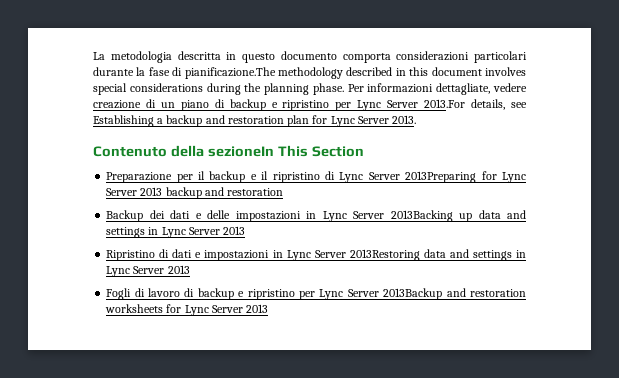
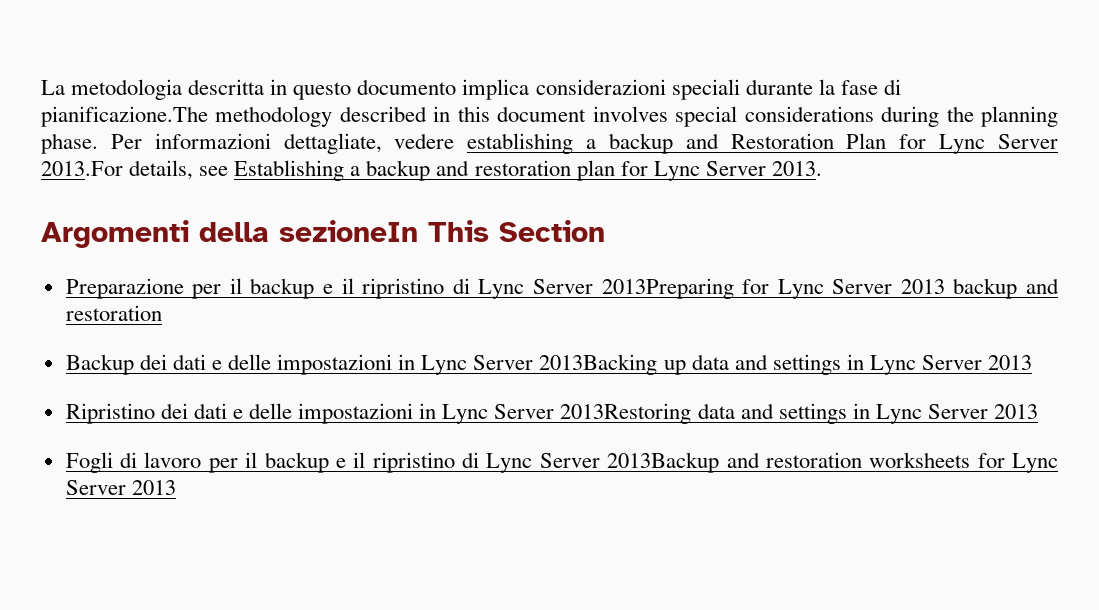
- La metodologia descritta in questo documento comporta considerazioni particolari durante la fase di pianificazione.The methodology described in this document involves special considerations during the planning phase.
+ La metodologia descritta in questo documento implica considerazioni speciali durante la fase di pianificazione.The methodology described in this document involves special considerations during the planning phase.
- Per informazioni dettagliate, vedere creazione di un piano di backup e ripristino per Lync Server 2013.For details, see Establishing a backup and restoration plan for Lync Server 2013.
+ Per informazioni dettagliate, vedere establishing a backup and Restoration Plan for Lync Server 2013.For details, see Establishing a backup and restoration plan for Lync Server 2013.
- Contenuto della sezioneIn This Section
+ Argomenti della sezioneIn This Section
- Ripristino di dati e impostazioni in Lync Server 2013Restoring data and settings in Lync Server 2013
+ Ripristino dei dati e delle impostazioni in Lync Server 2013Restoring data and settings in Lync Server 2013
- Fogli di lavoro di backup e ripristino per Lync Server 2013Backup and restoration worksheets for Lync Server 2013
+ Fogli di lavoro per il backup e il ripristino di Lync Server 2013Backup and restoration worksheets for Lync Server 2013

